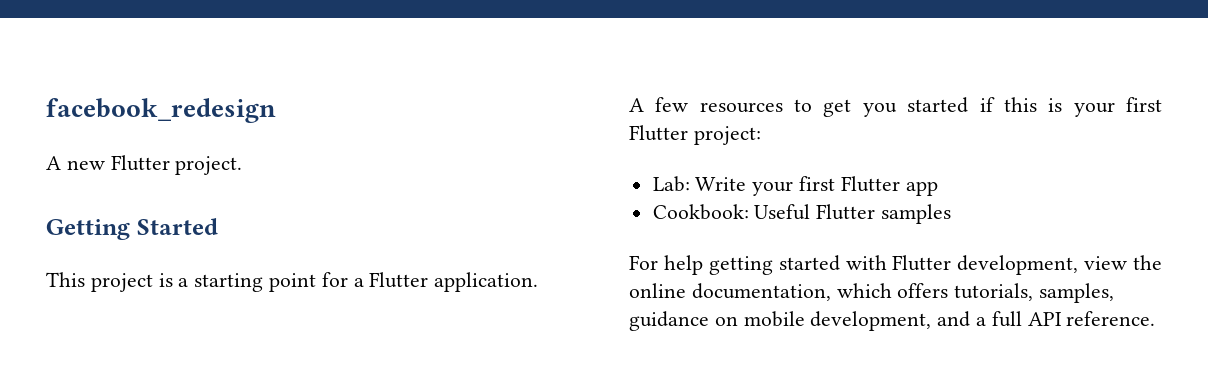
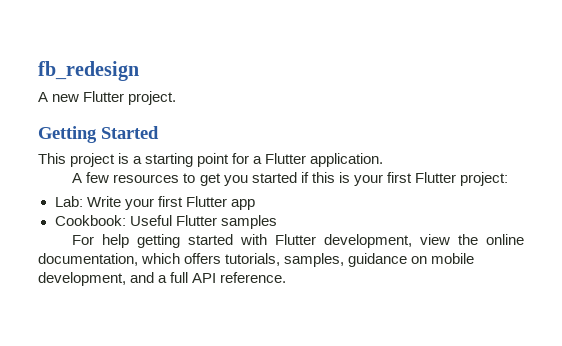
- facebook_redesign
+ fb_redesign

